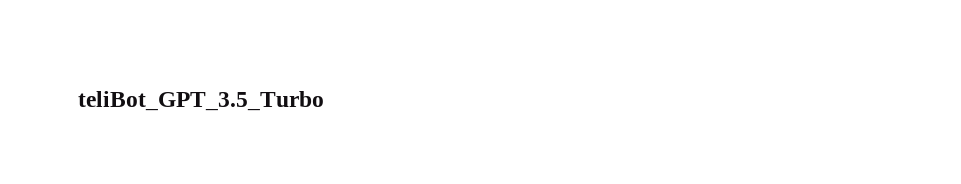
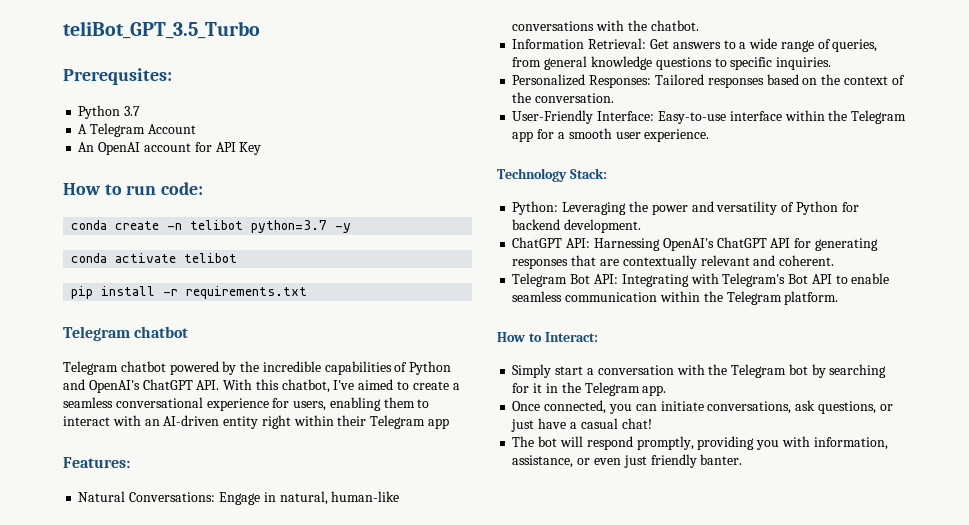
+ Prerequsites:
+ Python 3.7
+ A Telegram Account
+ An OpenAI account for API Key
+ How to run code:
+ conda create -n telibot python=3.7 -y
+ conda activate telibot
+ pip install -r requirements.txt
+ Telegram chatbot
+ Telegram chatbot powered by the incredible capabilities of Python and OpenAI's ChatGPT API. With this chatbot, I've aimed to create a seamless conversational experience for users, enabling them to interact with an AI-driven entity right within their Telegram app
+ Features:
+ Natural Conversations: Engage in natural, human-like conversations with the chatbot.
+ Information Retrieval: Get answers to a wide range of queries, from general knowledge questions to specific inquiries.
+ Personalized Responses: Tailored responses based on the context of the conversation.
+ User-Friendly Interface: Easy-to-use interface within the Telegram app for a smooth user experience.
+ Technology Stack:
+ Python: Leveraging the power and versatility of Python for backend development.
+ ChatGPT API: Harnessing OpenAI's ChatGPT API for generating responses that are contextually relevant and coherent.
+ Telegram Bot API: Integrating with Telegram's Bot API to enable seamless communication within the Telegram platform.
+ How to Interact:
+ Simply start a conversation with the Telegram bot by searching for it in the Telegram app.
+ Once connected, you can initiate conversations, ask questions, or just have a casual chat!
+ The bot will respond promptly, providing you with information, assistance, or even just friendly banter.

